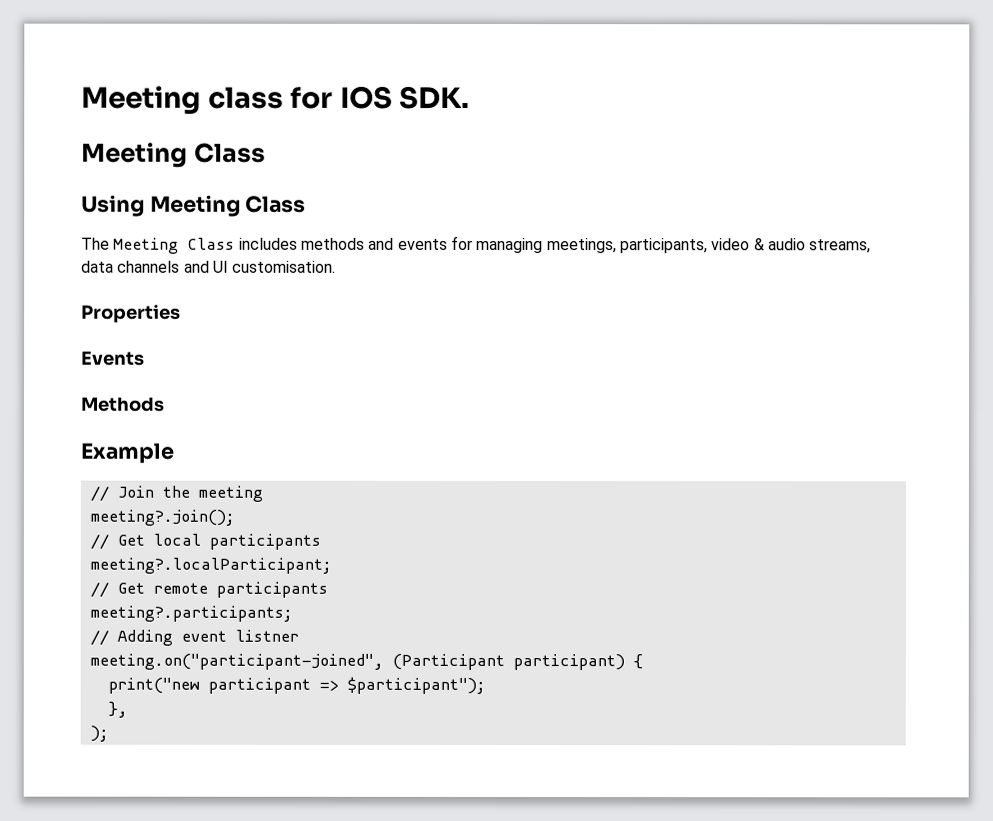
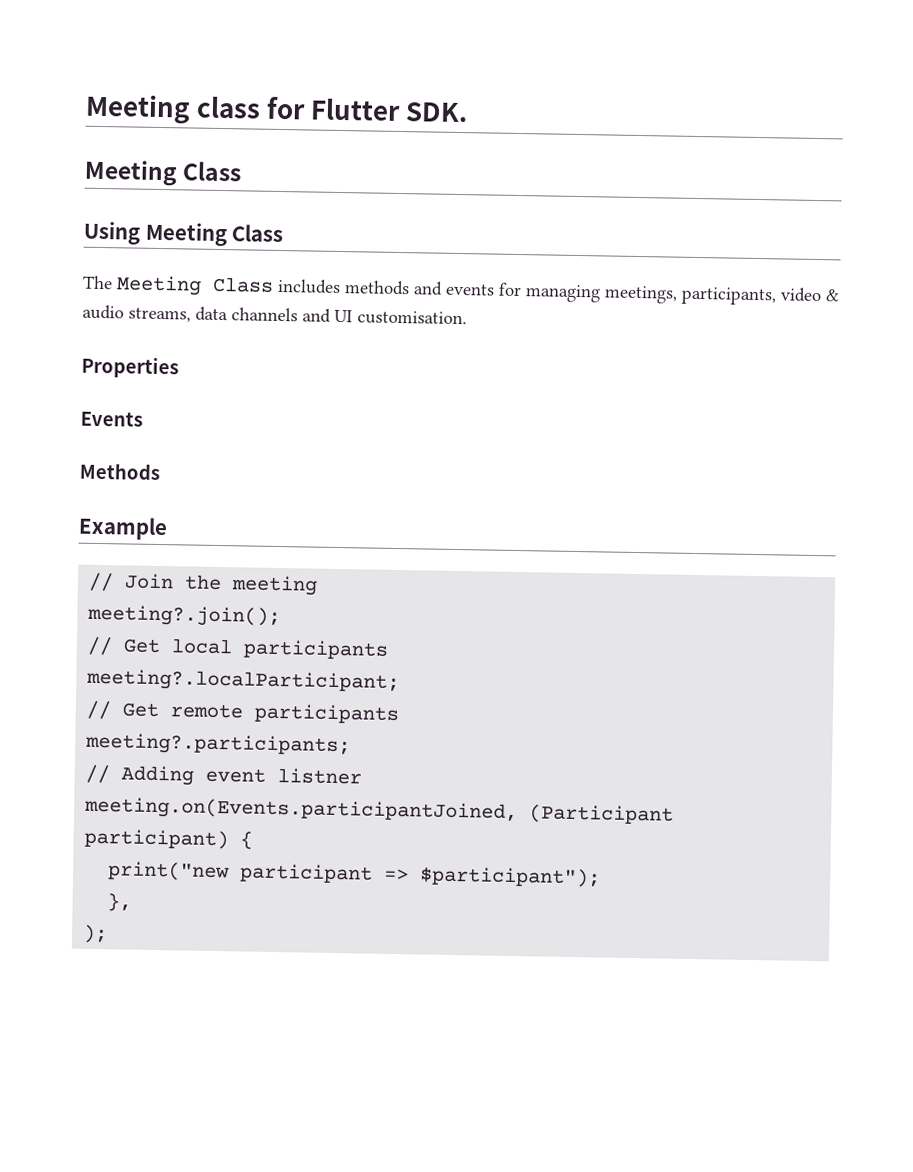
- Meeting class for IOS SDK.
+ Meeting class for Flutter SDK.
- meeting.on("participant-joined", (Participant participant) {
+ meeting.on(Events.participantJoined, (Participant participant) {

